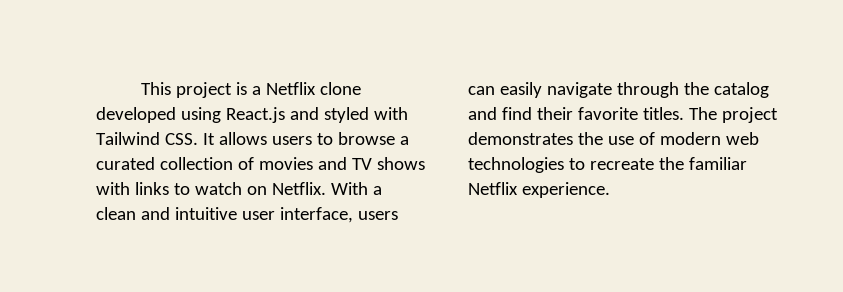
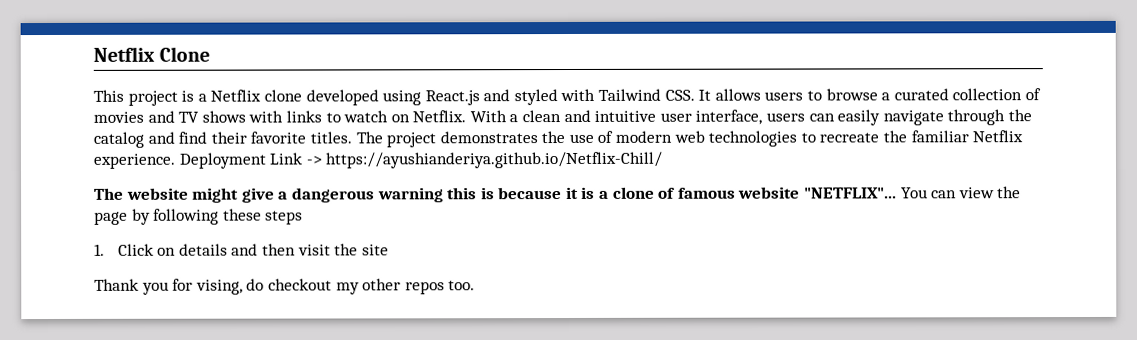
+ Netflix Clone
+ Deployment Link -> https://ayushianderiya.github.io/Netflix-Chill/
+ The website might give a dangerous warning this is because it is a clone of famous website "NETFLIX"... You can view the page by following these steps
+ 1. Click on details and then visit the site
+ Thank you for vising, do checkout my other repos too.

